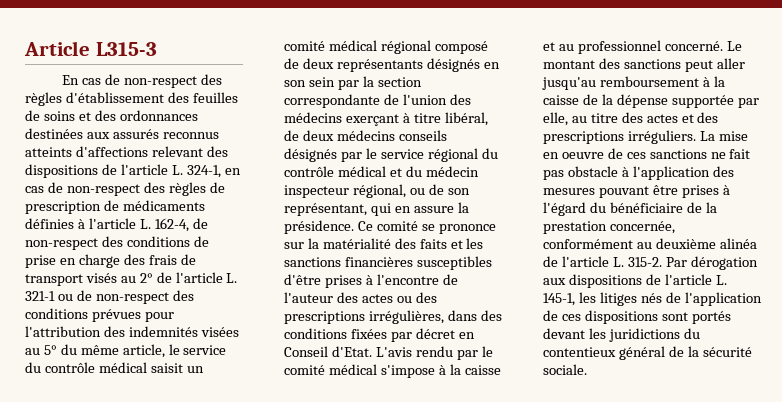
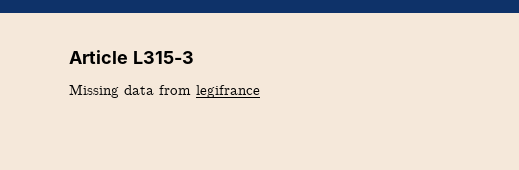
- En cas de non-respect des règles d'établissement des feuilles de soins et des ordonnances destinées aux assurés reconnus atteints d'affections relevant des dispositions de l'article L. 324-1, en cas de non-respect des règles de prescription de médicaments définies à l'article L. 162-4, de non-respect des conditions de prise en charge des frais de transport visés au 2° de l'article L. 321-1 ou de non-respect des conditions prévues pour l'attribution des indemnités visées au 5° du même article, le service du contrôle médical saisit un comité médical régional composé de deux représentants désignés en son sein par la section correspondante de l'union des médecins exerçant à titre libéral, de deux médecins conseils désignés par le service régional du contrôle médical et du médecin inspecteur régional, ou de son représentant, qui en assure la présidence. Ce comité se prononce sur la matérialité des faits et les sanctions financières susceptibles d'être prises à l'encontre de l'auteur des actes ou des prescriptions irrégulières, dans des conditions fixées par décret en Conseil d'Etat. L'avis rendu par le comité médical s'impose à la caisse et au professionnel concerné. Le montant des sanctions peut aller jusqu'au remboursement à la caisse de la dépense supportée par elle, au titre des actes et des prescriptions irréguliers. La mise en oeuvre de ces sanctions ne fait pas obstacle à l'application des mesures pouvant être prises à l'égard du bénéficiaire de la prestation concernée, conformément au deuxième alinéa de l'article L. 315-2. Par dérogation aux dispositions de l'article L. 145-1, les litiges nés de l'application de ces dispositions sont portés devant les juridictions du contentieux général de la sécurité sociale.
+ Missing data from legifrance

